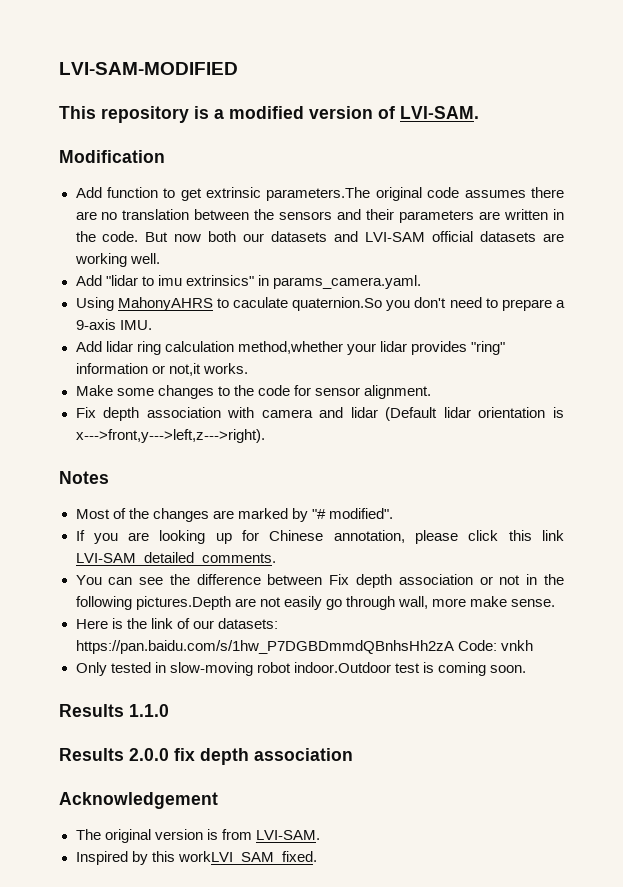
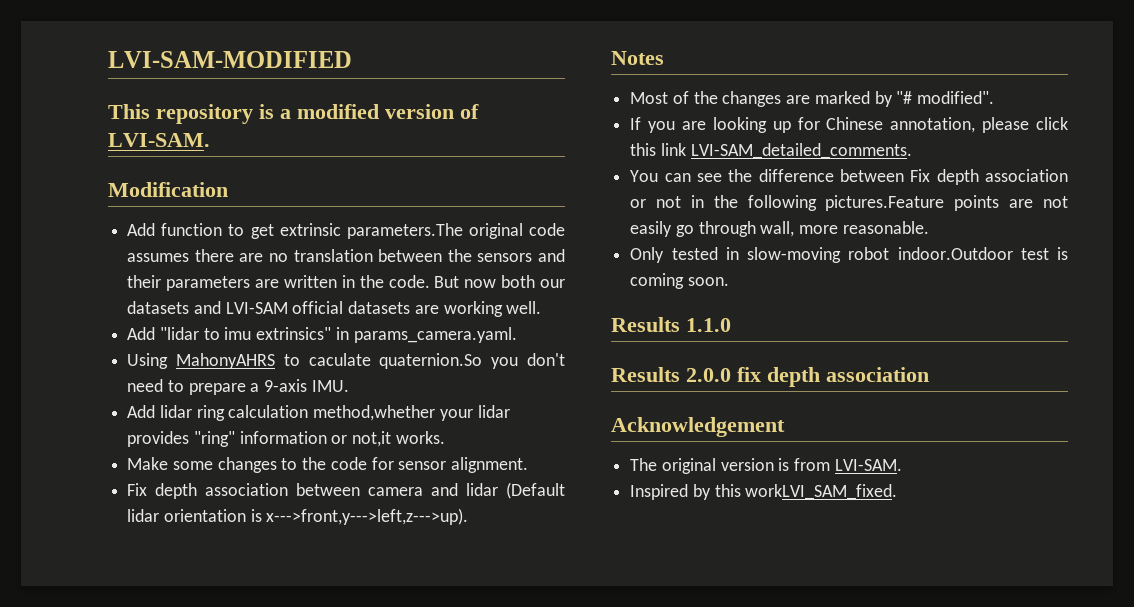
- Fix depth association with camera and lidar (Default lidar orientation is x--->front,y--->left,z--->right).
+ Fix depth association between camera and lidar (Default lidar orientation is x--->front,y--->left,z--->up).
- You can see the difference between Fix depth association or not in the following pictures.Depth are not easily go through wall, more make sense.
- Here is the link of our datasets: https://pan.baidu.com/s/1hw_P7DGBDmmdQBnhsHh2zA Code: vnkh
+ You can see the difference between Fix depth association or not in the following pictures.Feature points are not easily go through wall, more reasonable.

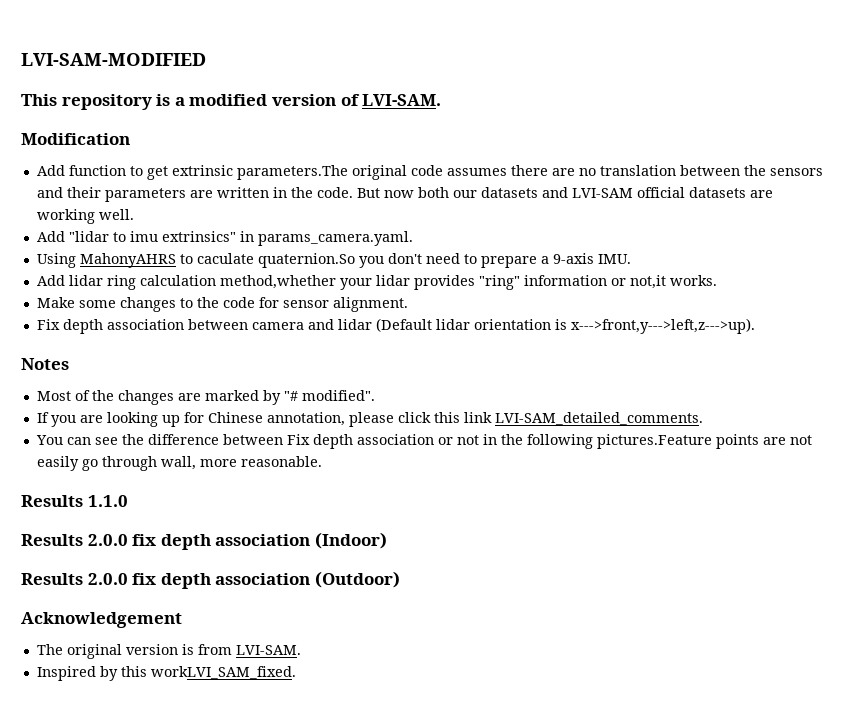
- Only tested in slow-moving robot indoor.Outdoor test is coming soon.
- Results 2.0.0 fix depth association
+ Results 2.0.0 fix depth association (Indoor)
+ Results 2.0.0 fix depth association (Outdoor)

